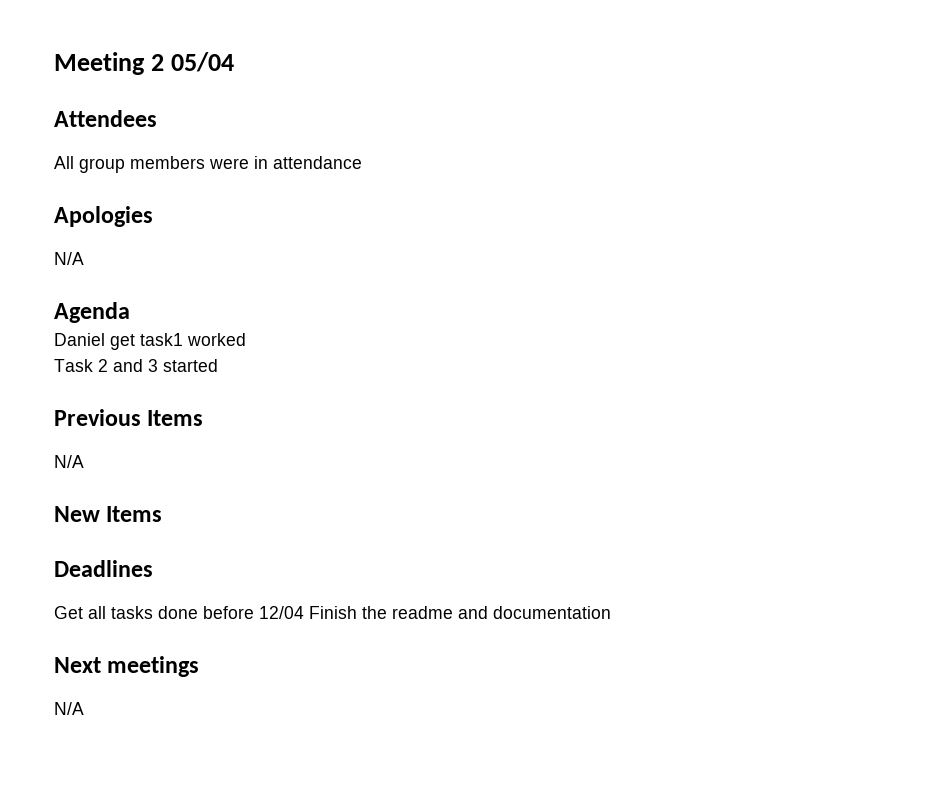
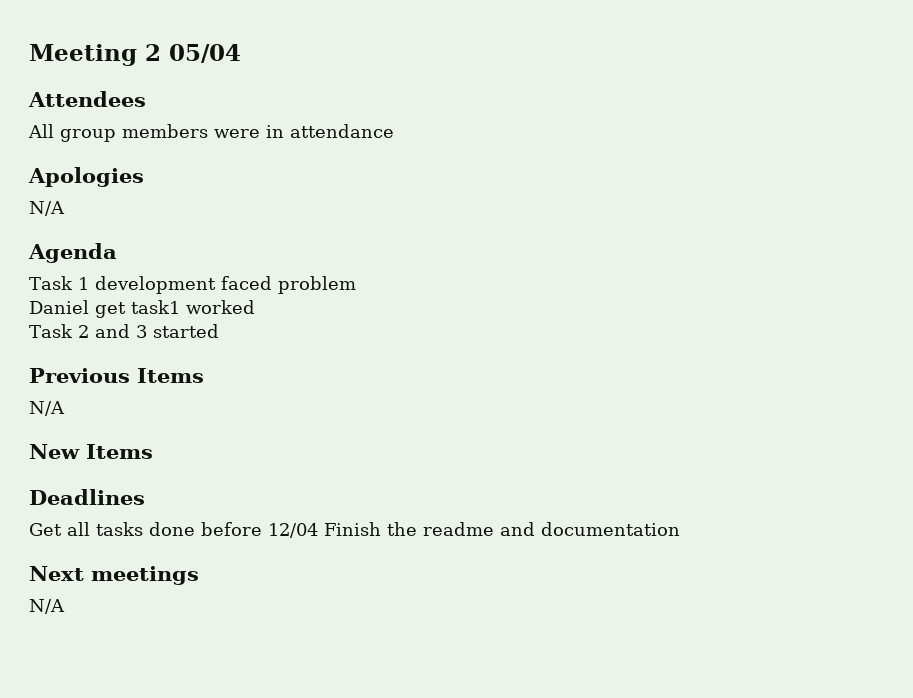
+ Task 1 development faced problem

